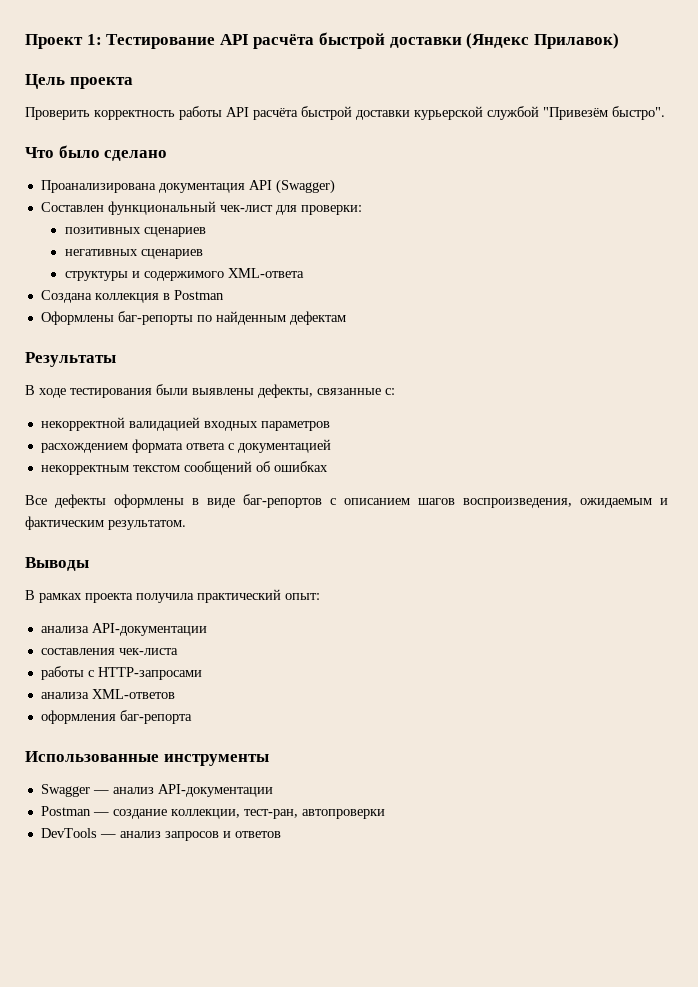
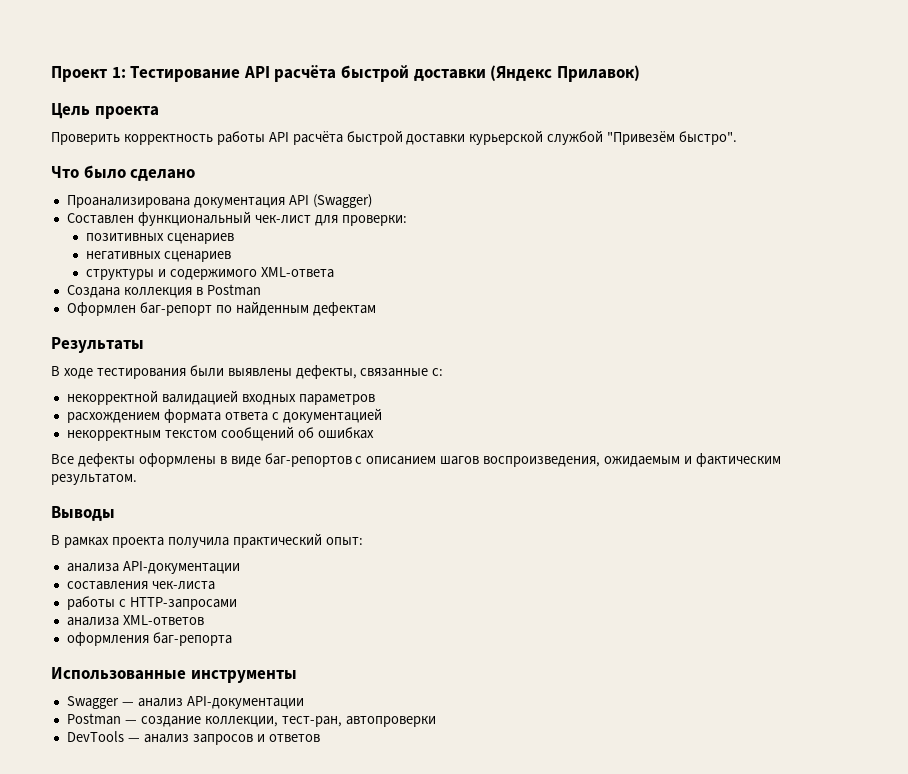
- Оформлены баг-репорты по найденным дефектам
+ Оформлен баг-репорт по найденным дефектам

